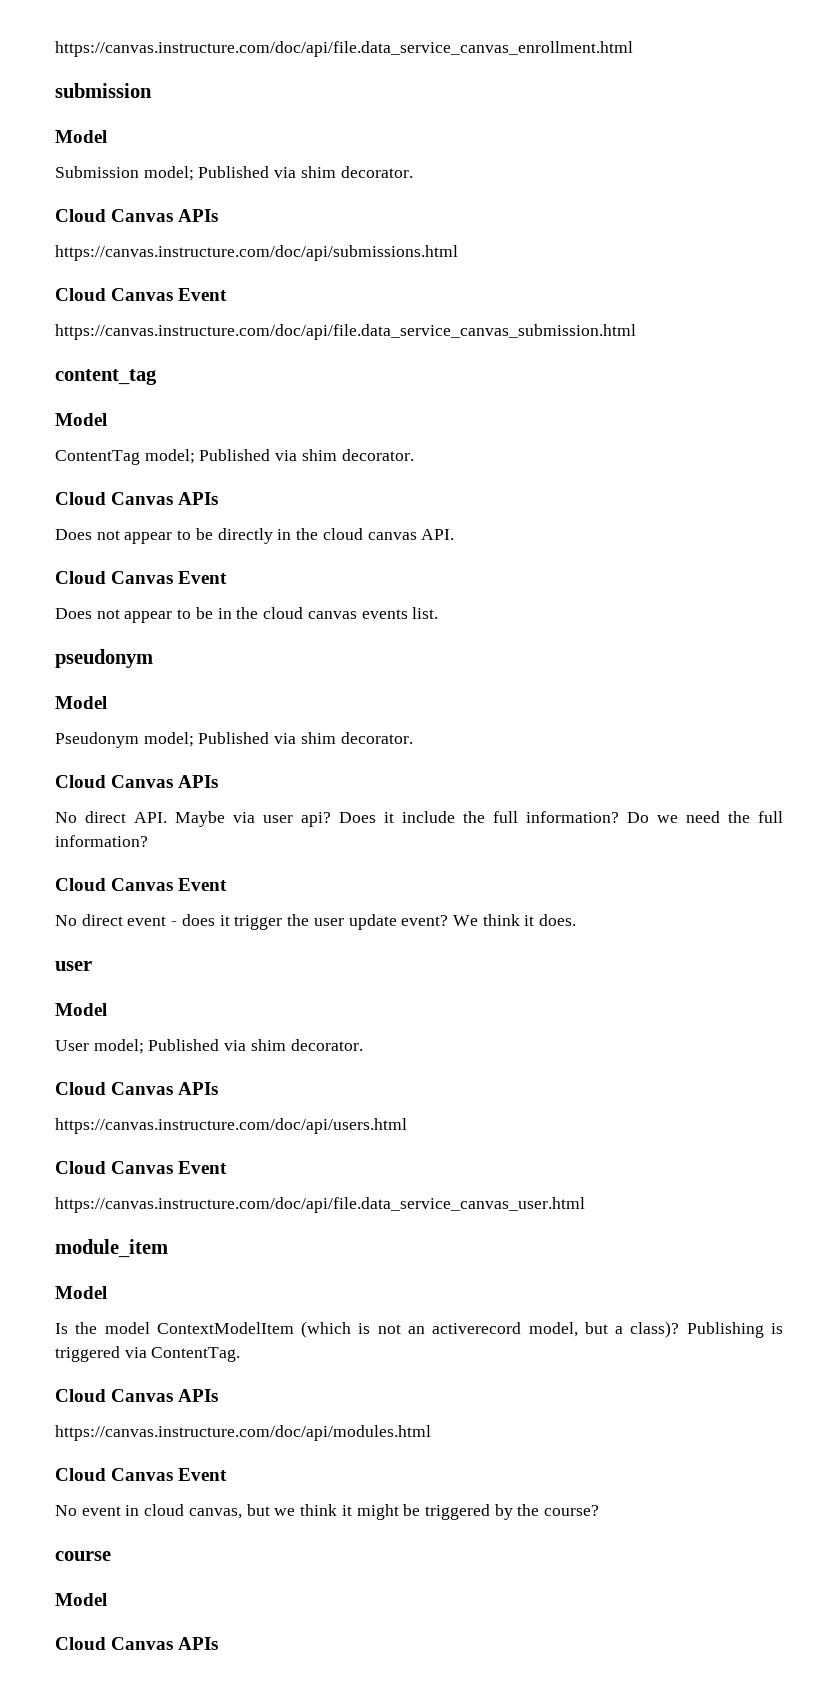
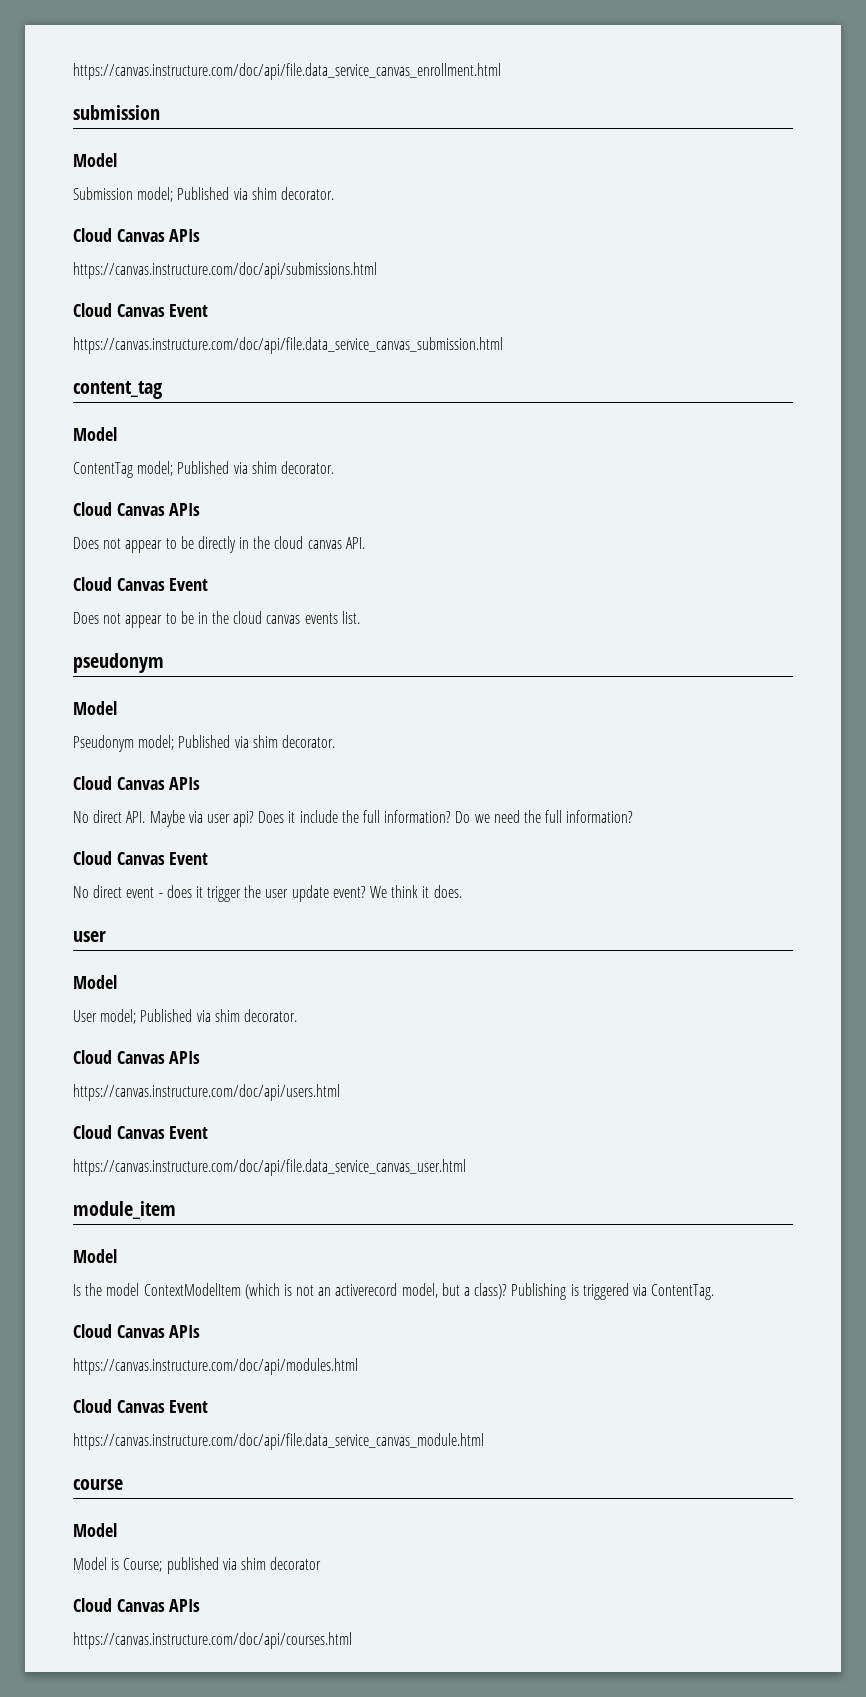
- No event in cloud canvas, but we think it might be triggered by the course?
+ https://canvas.instructure.com/doc/api/file.data_service_canvas_module.html
  course
  Model
+ Model is Course; published via shim decorator
  Cloud Canvas APIs
+ https://canvas.instructure.com/doc/api/courses.html

